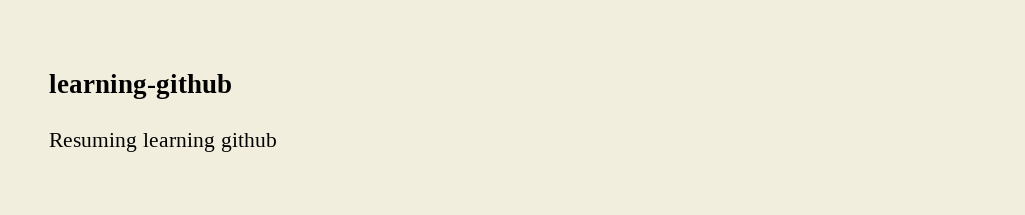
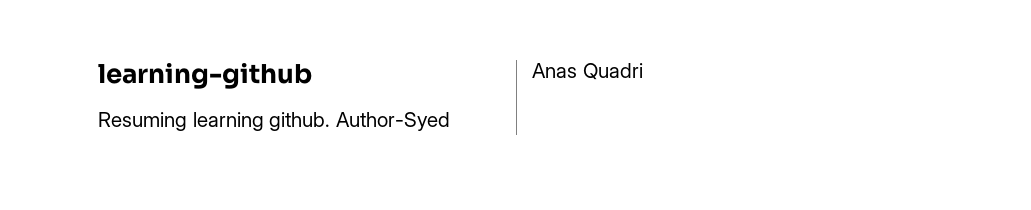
- Resuming learning github
+ Resuming learning github. Author-Syed Anas Quadri

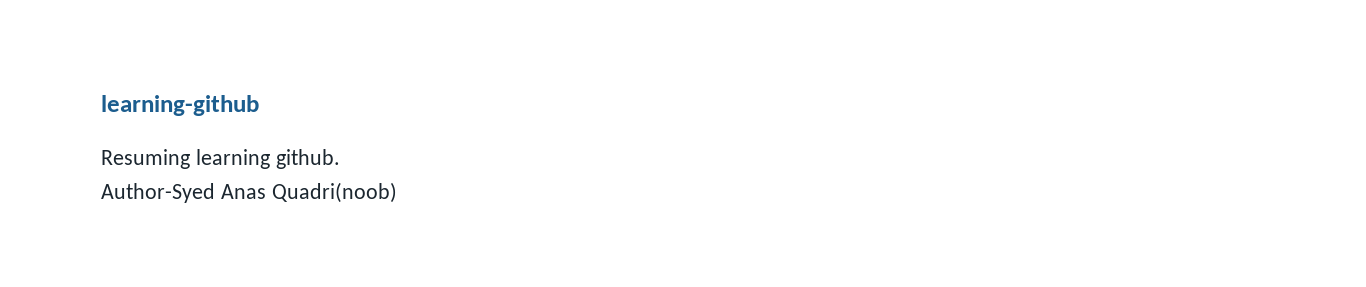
- Resuming learning github. Author-Syed Anas Quadri
+ Resuming learning github.
+ Author-Syed Anas Quadri(noob)

